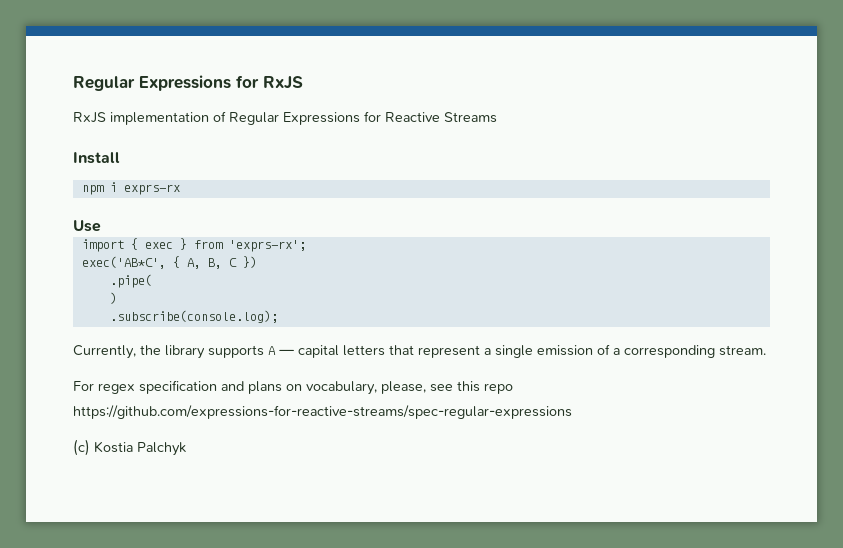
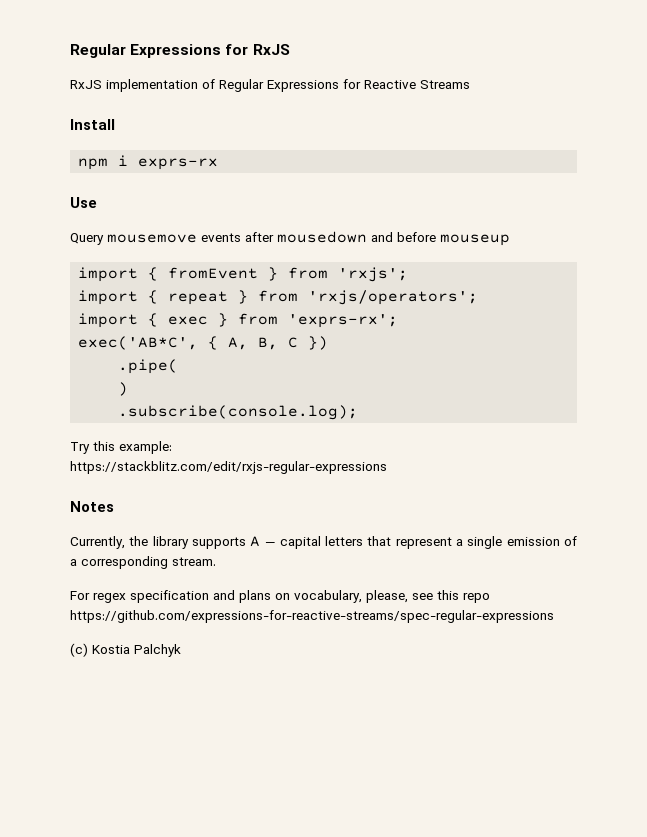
+ Query mousemove events after mousedown and before mouseup
+ import { fromEvent } from 'rxjs';
+ import { repeat } from 'rxjs/operators';
+ Try this example:
+ https://stackblitz.com/edit/rxjs-regular-expressions
+ Notes

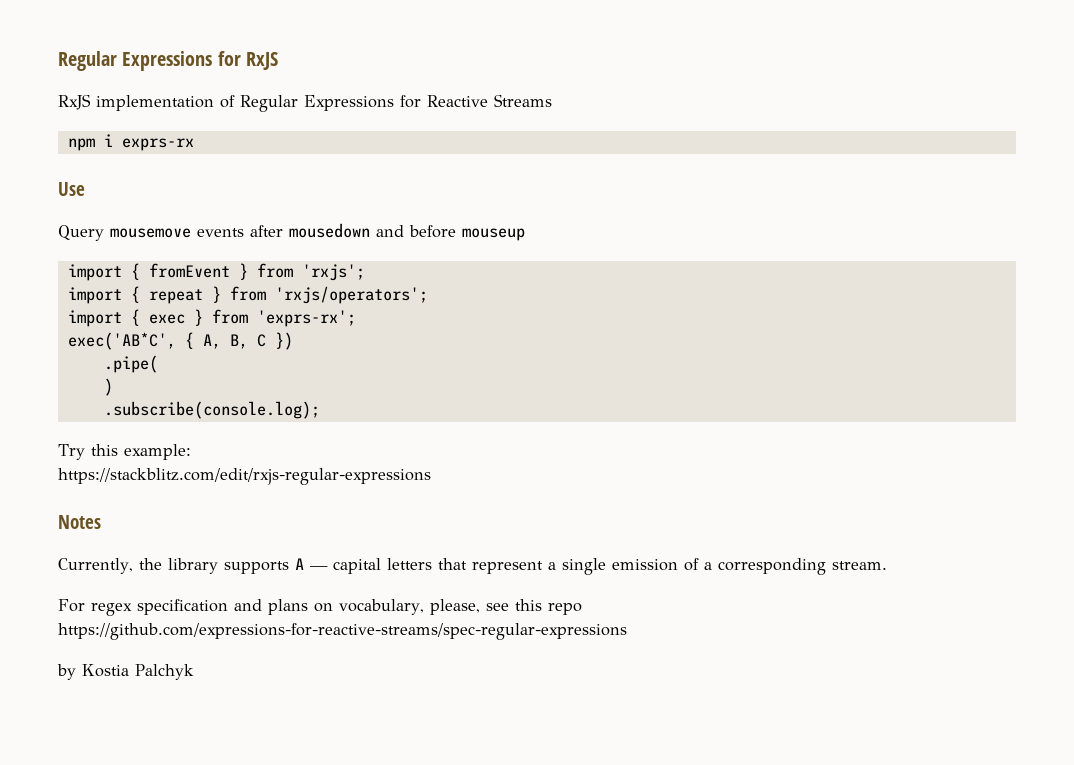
- Install
- (c) Kostia Palchyk
+ by Kostia Palchyk

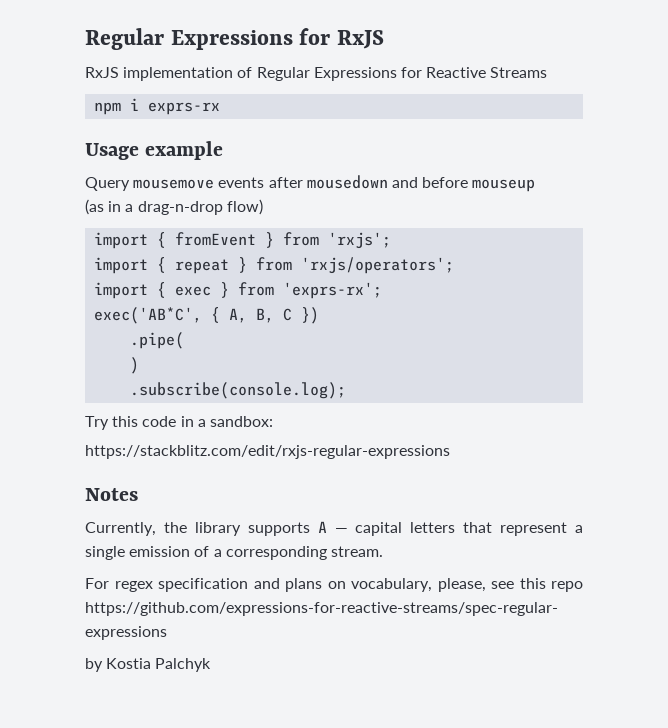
- Use
+ Usage example
+ (as in a drag-n-drop flow)
- Try this example:
+ Try this code in a sandbox:

